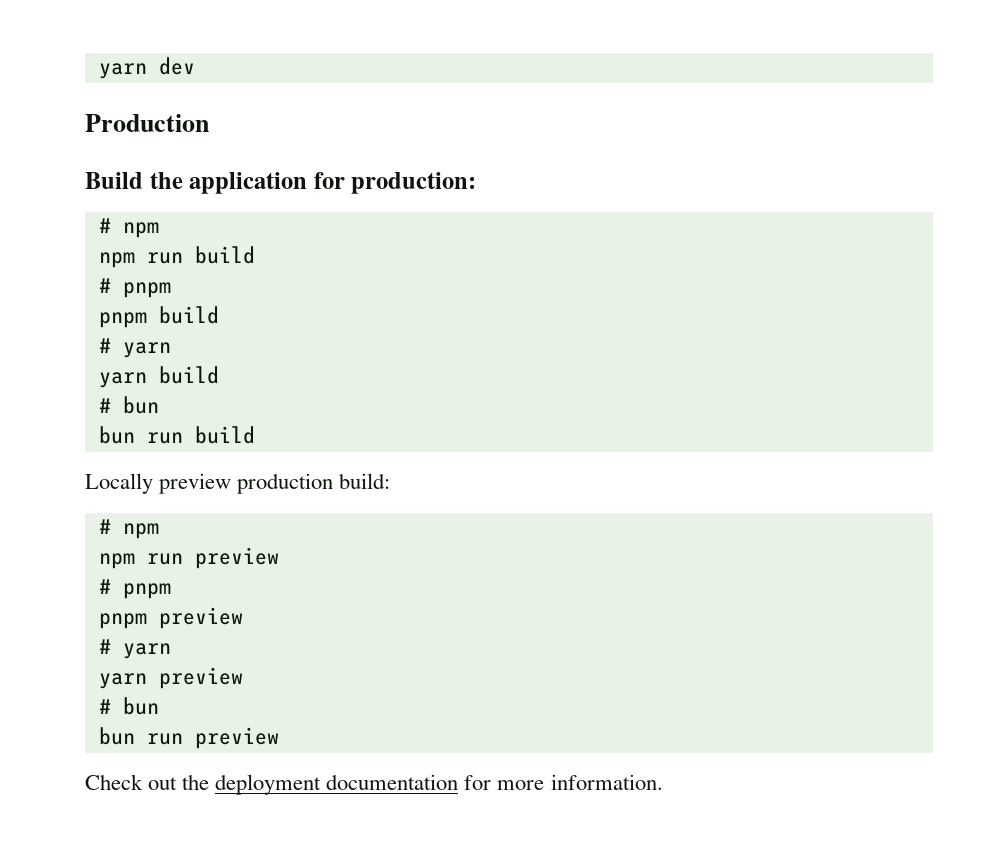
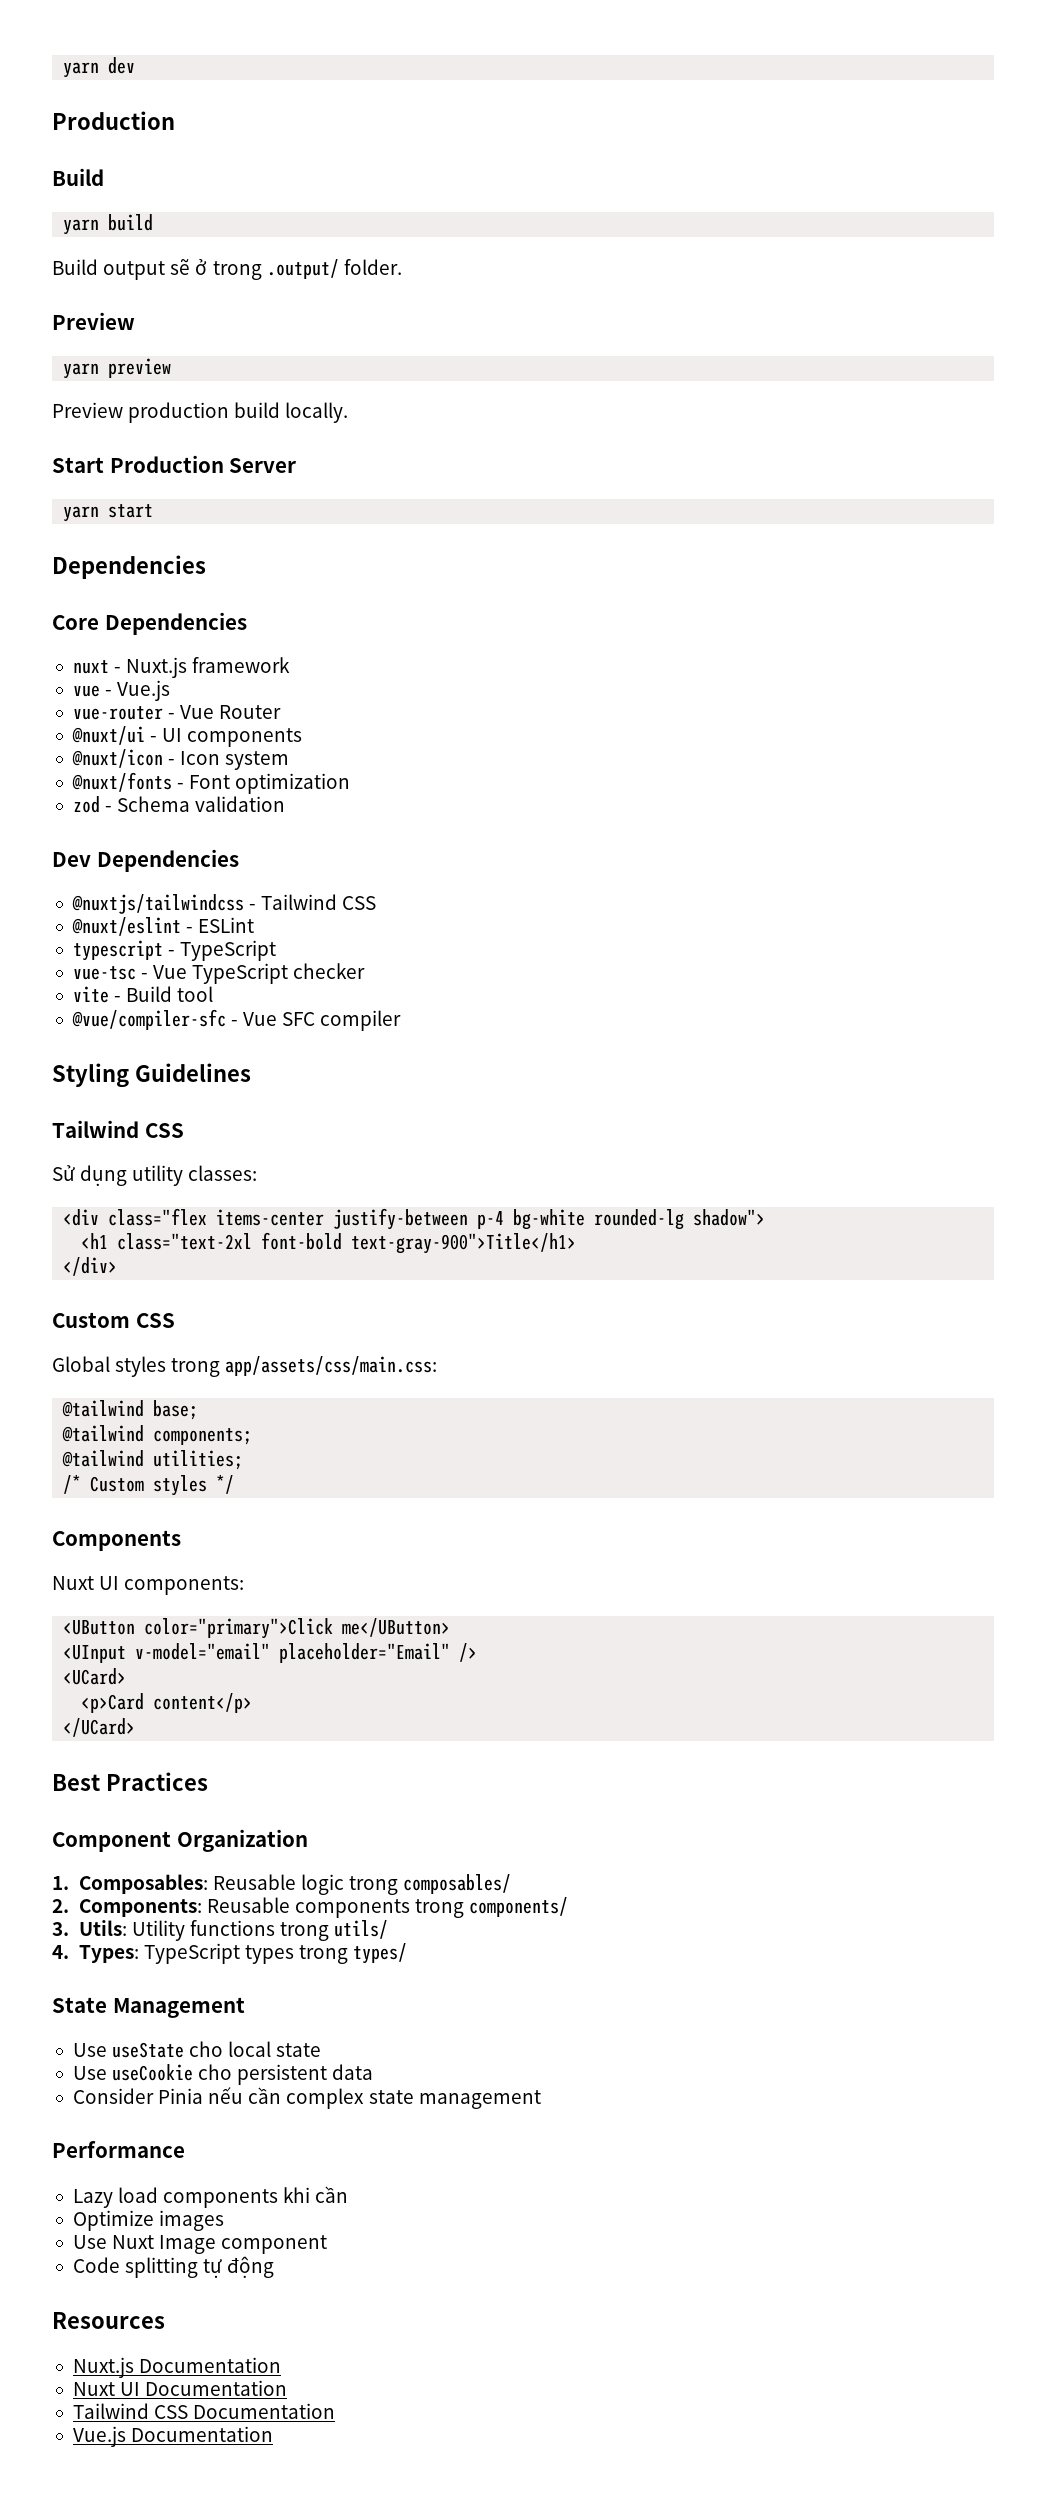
  yarn dev
  Production
- Build the application for production:
- # npm
- npm run build
- # pnpm
- pnpm build
- # yarn
+ Build
  yarn build
- # bun
- bun run build
- Locally preview production build:
- # npm
- npm run preview
- # pnpm
- pnpm preview
- # yarn
+ Build output sẽ ở trong .output/ folder.
+ Preview
  yarn preview
- # bun
- bun run preview
- Check out the deployment documentation for more information.
+ Preview production build locally.
+ Start Production Server
+ yarn start
+ Dependencies
+ Core Dependencies
+ nuxt - Nuxt.js framework
+ vue - Vue.js
+ vue-router - Vue Router
+ @nuxt/ui - UI components
+ @nuxt/icon - Icon system
+ @nuxt/fonts - Font optimization
+ zod - Schema validation
+ Dev Dependencies
+ @nuxtjs/tailwindcss - Tailwind CSS
+ @nuxt/eslint - ESLint
+ typescript - TypeScript
+ vue-tsc - Vue TypeScript checker
+ vite - Build tool
+ @vue/compiler-sfc - Vue SFC compiler
+ Styling Guidelines
+ Tailwind CSS
+ Sử dụng utility classes:
+ <div class="flex items-center justify-between p-4 bg-white rounded-lg shadow">
+ <h1 class="text-2xl font-bold text-gray-900">Title</h1>
+ </div>
+ Custom CSS
+ Global styles trong app/assets/css/main.css:
+ @tailwind base;
+ @tailwind components;
+ @tailwind utilities;
+ /* Custom styles */
+ Components
+ Nuxt UI components:
+ <UButton color="primary">Click me</UButton>
+ <UInput v-model="email" placeholder="Email" />
+ <UCard>
+ <p>Card content</p>
+ </UCard>
+ Best Practices
+ Component Organization
+ 1. Composables: Reusable logic trong composables/
+ 2. Components: Reusable components trong components/
+ 3. Utils: Utility functions trong utils/
+ 4. Types: TypeScript types trong types/
+ State Management
+ Use useState cho local state
+ Use useCookie cho persistent data
+ Consider Pinia nếu cần complex state management
+ Performance
+ Lazy load components khi cần
+ Optimize images
+ Use Nuxt Image component
+ Code splitting tự động
+ Resources
+ Nuxt.js Documentation
+ Nuxt UI Documentation
+ Tailwind CSS Documentation
+ Vue.js Documentation

